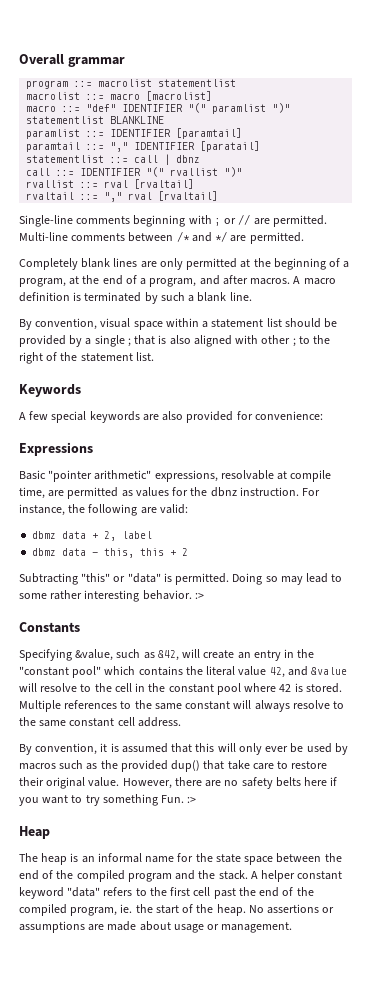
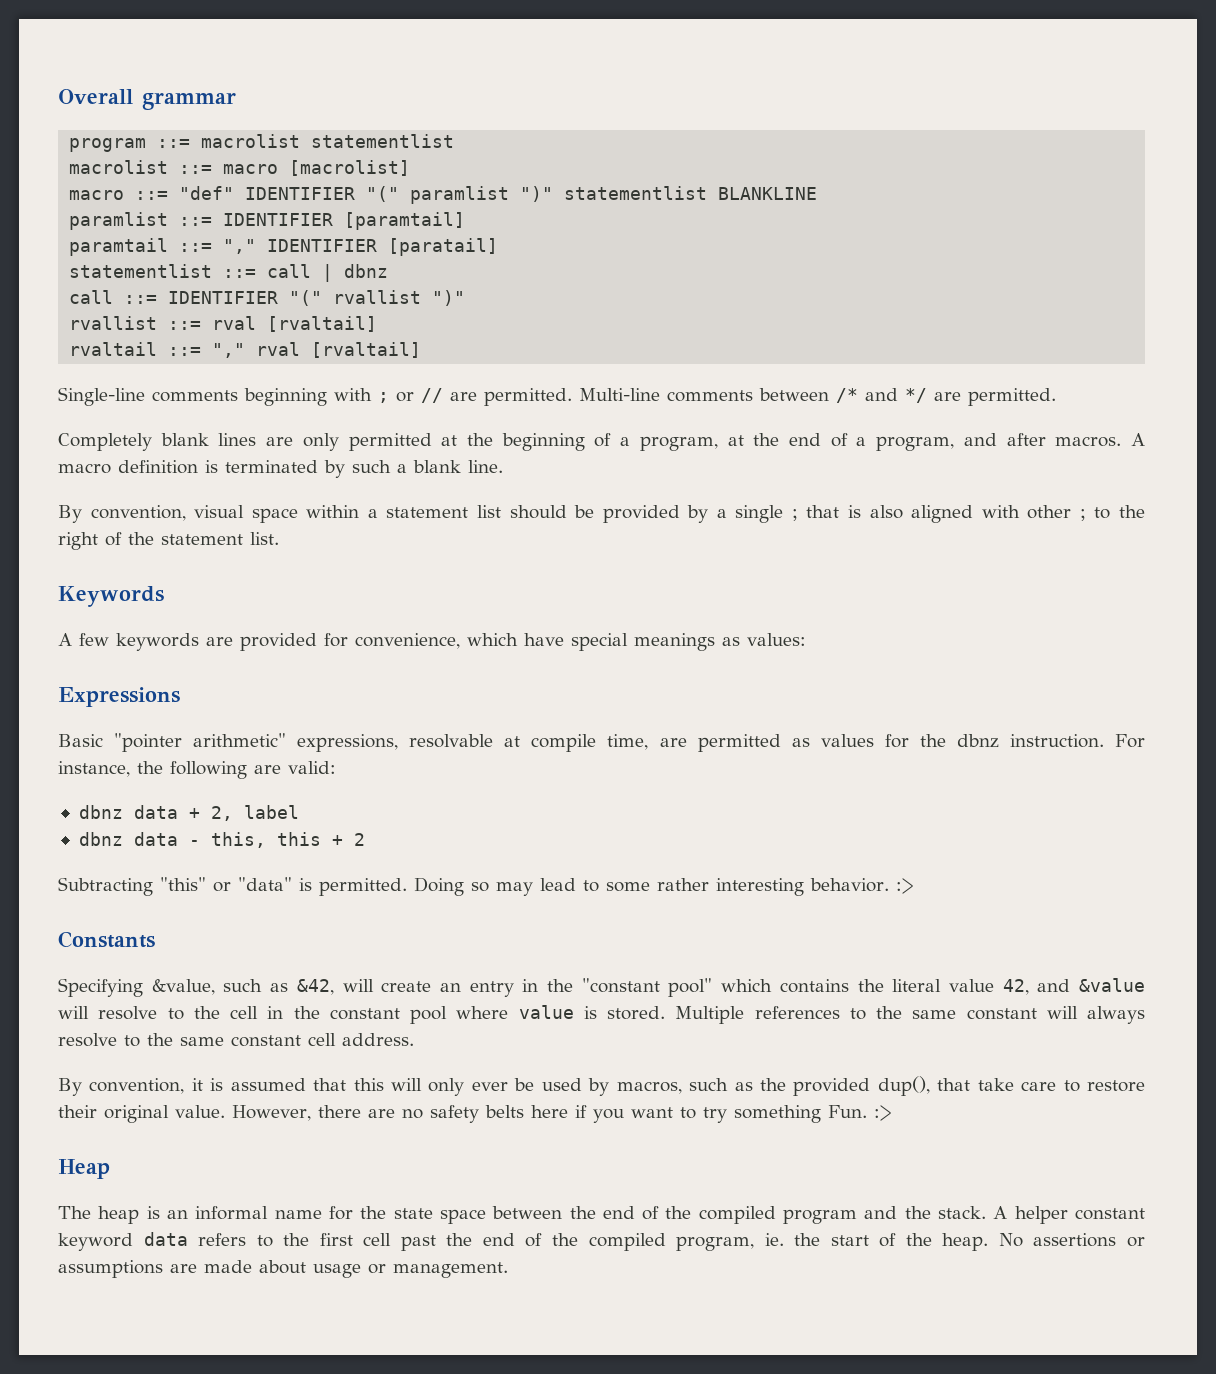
- A few special keywords are also provided for convenience:
+ A few keywords are provided for convenience, which have special meanings as values:
- dbmz data + 2, label
+ dbnz data + 2, label
- dbmz data - this, this + 2
+ dbnz data - this, this + 2
- Specifying &value, such as &42, will create an entry in the "constant pool" which contains the literal value 42, and &value will resolve to the cell in the constant pool where 42 is stored.
+ Specifying &value, such as &42, will create an entry in the "constant pool" which contains the literal value 42, and &value will resolve to the cell in the constant pool where value is stored.
- By convention, it is assumed that this will only ever be used by macros such as the provided dup() that take care to restore their original value.
+ By convention, it is assumed that this will only ever be used by macros, such as the provided dup(), that take care to restore their original value.
- A helper constant keyword "data" refers to the first cell past the end of the compiled program, ie. the start of the heap.
+ A helper constant keyword data refers to the first cell past the end of the compiled program, ie. the start of the heap.

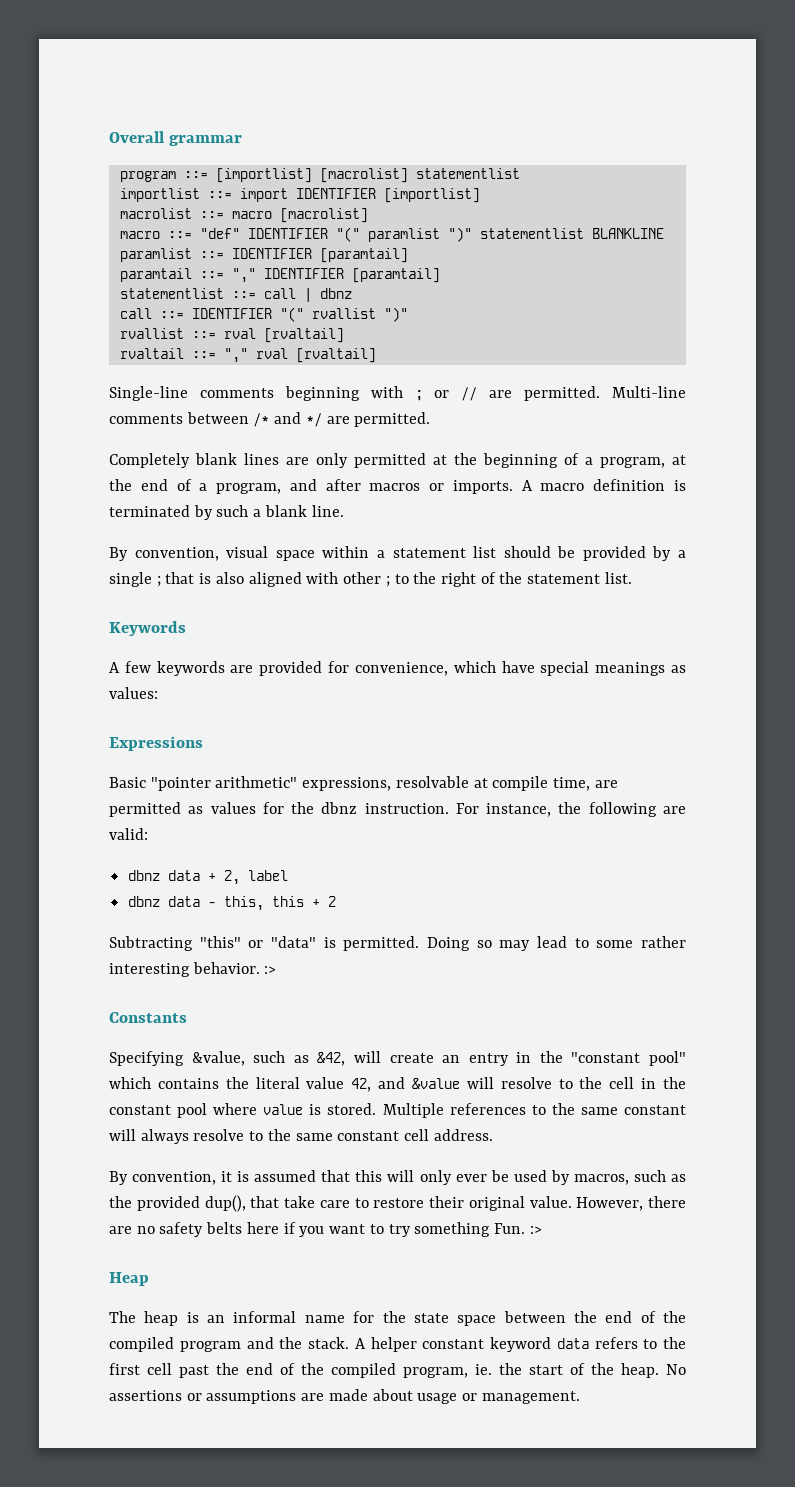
- program ::= macrolist statementlist
+ program ::= [importlist] [macrolist] statementlist
+ importlist ::= import IDENTIFIER [importlist]
- paramtail ::= "," IDENTIFIER [paratail]
+ paramtail ::= "," IDENTIFIER [paramtail]
- Completely blank lines are only permitted at the beginning of a program, at the end of a program, and after macros.
+ Completely blank lines are only permitted at the beginning of a program, at the end of a program, and after macros or imports.

